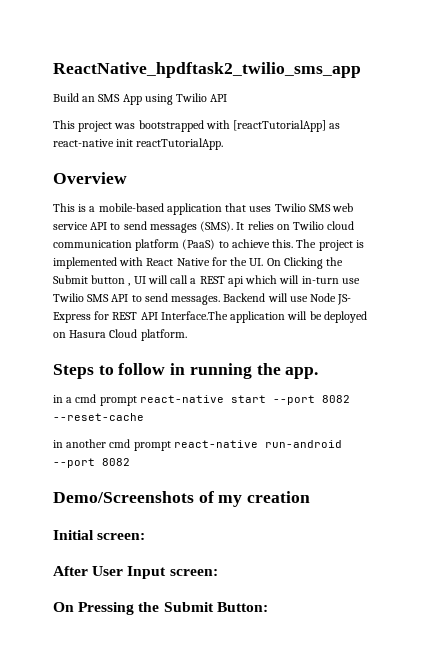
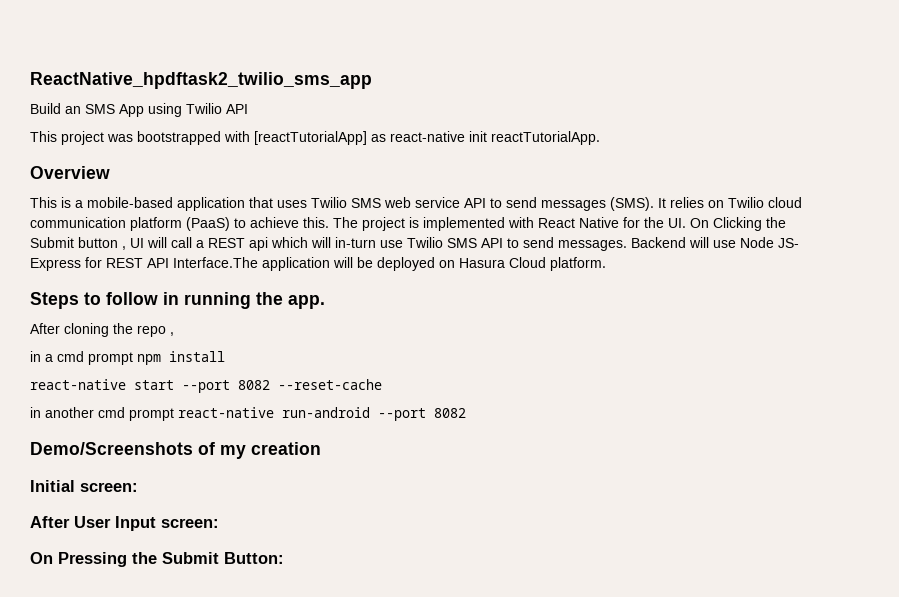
+ After cloning the repo ,
- in a cmd prompt react-native start --port 8082 --reset-cache
+ in a cmd prompt npm install
+ react-native start --port 8082 --reset-cache

